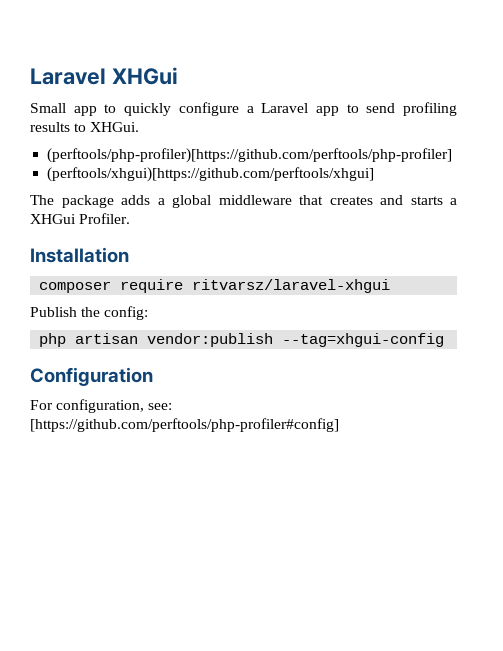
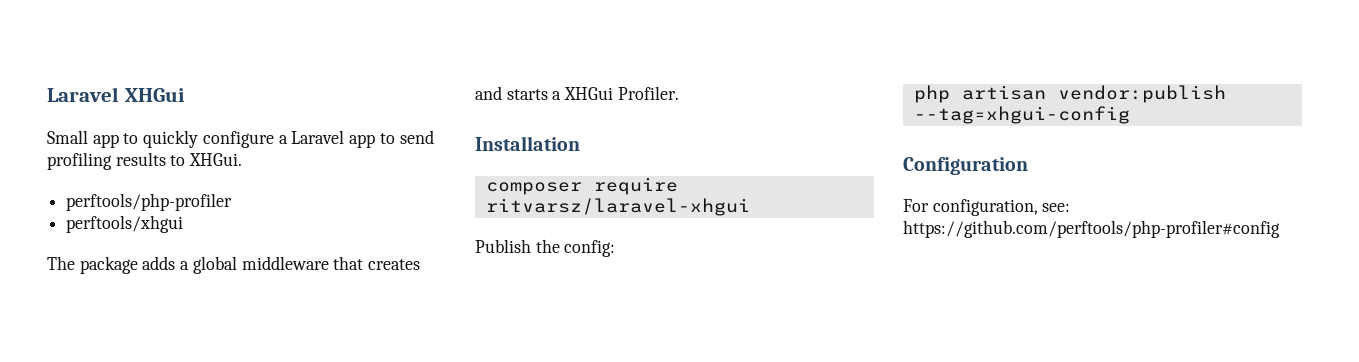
- (perftools/php-profiler)[https://github.com/perftools/php-profiler]
- (perftools/xhgui)[https://github.com/perftools/xhgui]
+ perftools/php-profiler
+ perftools/xhgui
- For configuration, see: [https://github.com/perftools/php-profiler#config]
+ For configuration, see: https://github.com/perftools/php-profiler#config

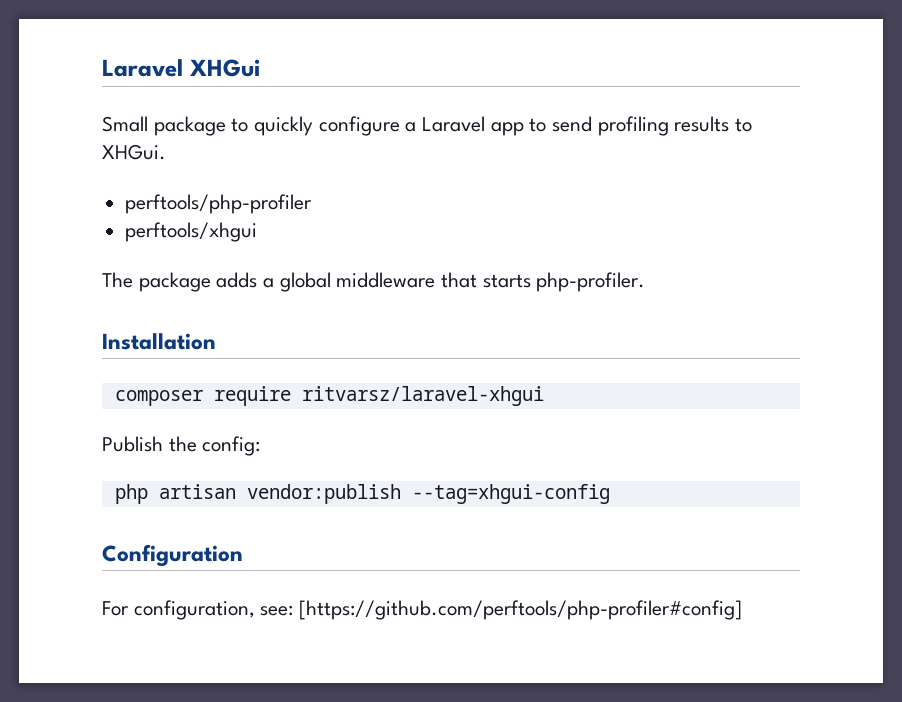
- Small app to quickly configure a Laravel app to send profiling results to XHGui.
+ Small package to quickly configure a Laravel app to send profiling results to XHGui.
- The package adds a global middleware that creates and starts a XHGui Profiler.
+ The package adds a global middleware that starts php-profiler.
- For configuration, see: https://github.com/perftools/php-profiler#config
+ For configuration, see: [https://github.com/perftools/php-profiler#config]

